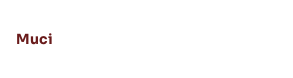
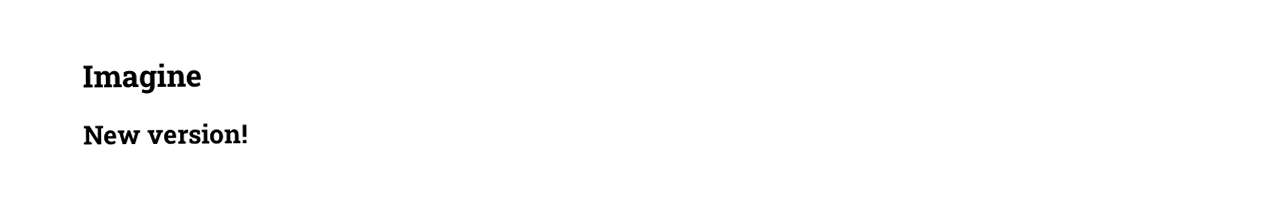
- Muci
+ Imagine
+ New version!

